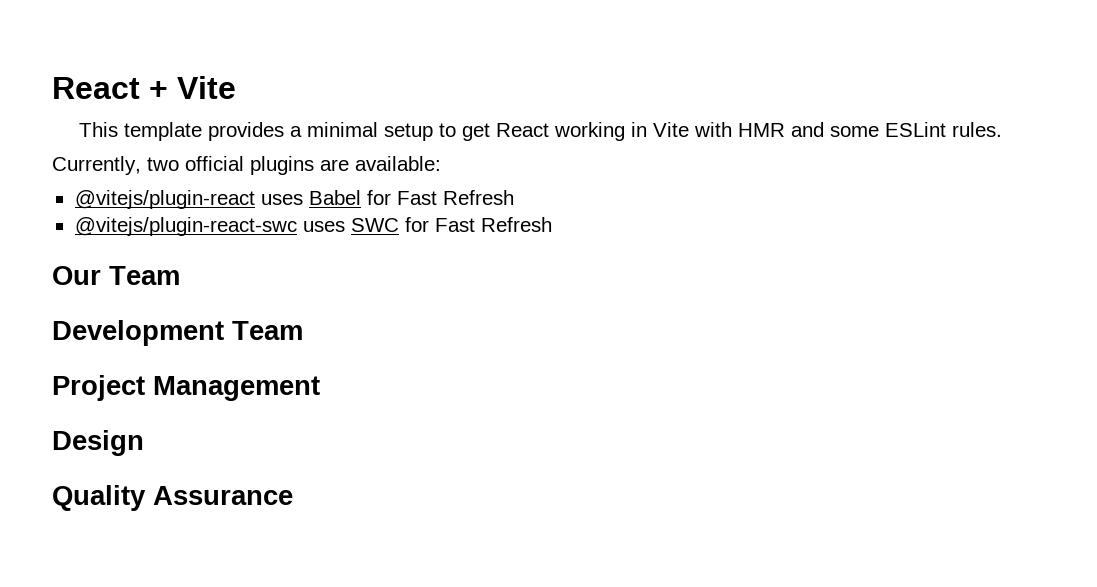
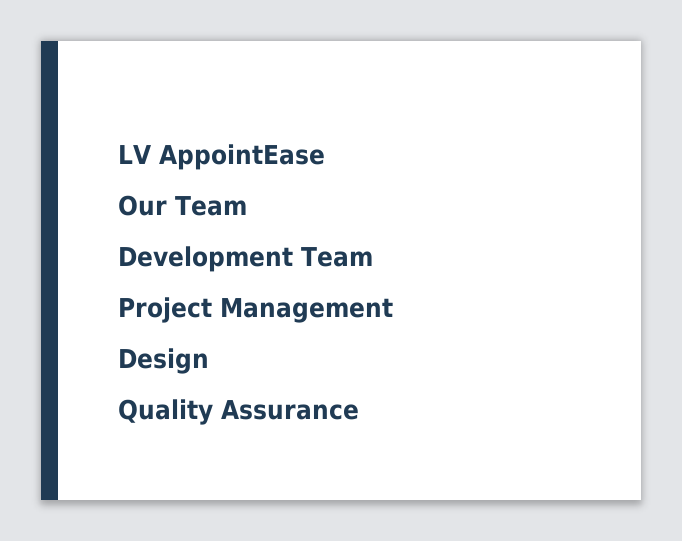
- React + Vite
- This template provides a minimal setup to get React working in Vite with HMR and some ESLint rules.
- Currently, two official plugins are available:
- @vitejs/plugin-react uses Babel for Fast Refresh
- @vitejs/plugin-react-swc uses SWC for Fast Refresh
+ LV AppointEase

